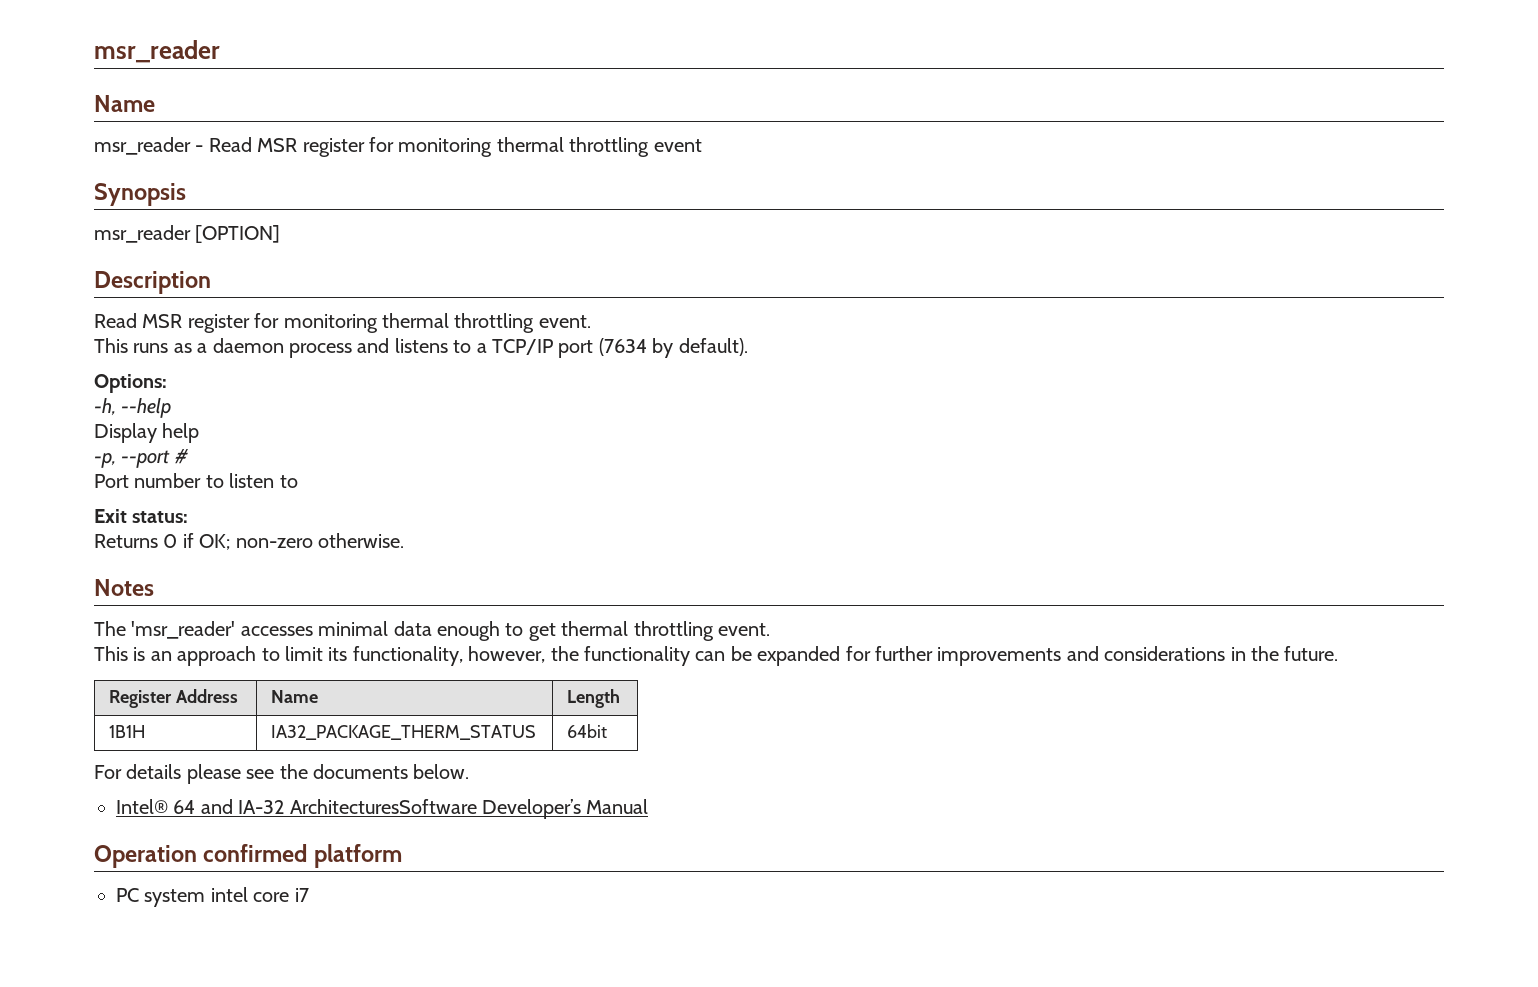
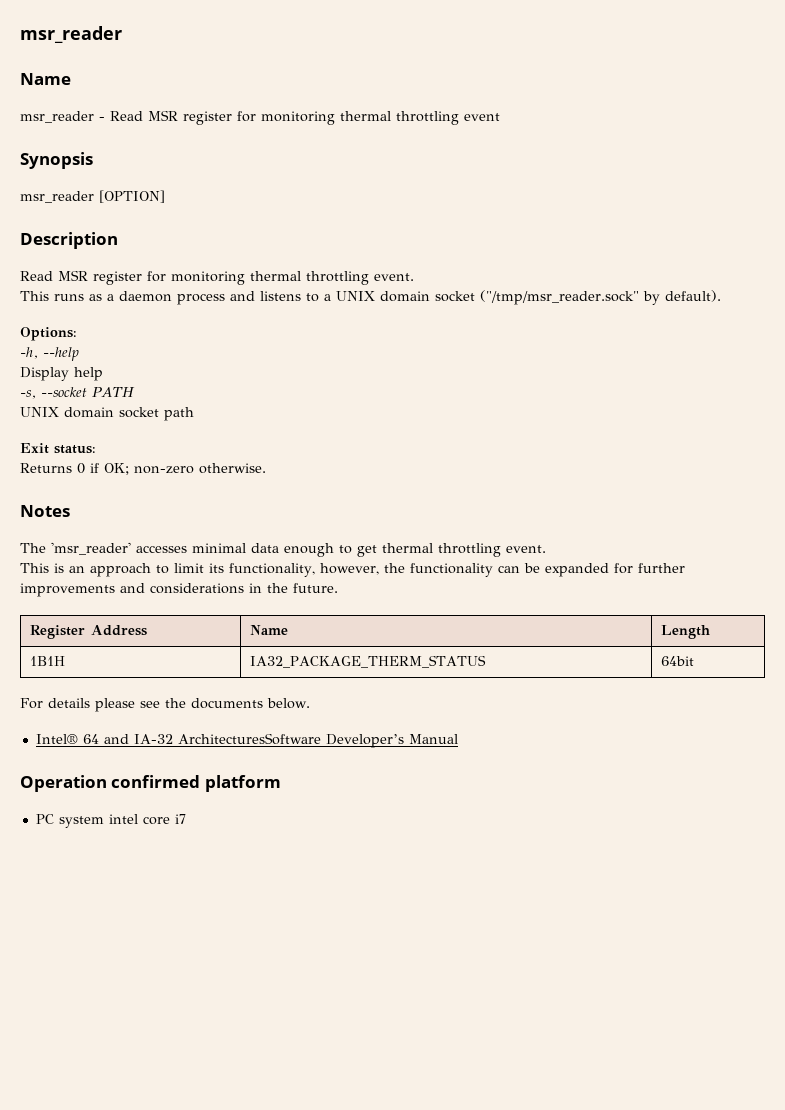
- This runs as a daemon process and listens to a TCP/IP port (7634 by default).
+ This runs as a daemon process and listens to a UNIX domain socket ("/tmp/msr_reader.sock" by default).
- -p, --port #
- Port number to listen to
+ -s, --socket PATH
+ UNIX domain socket path

